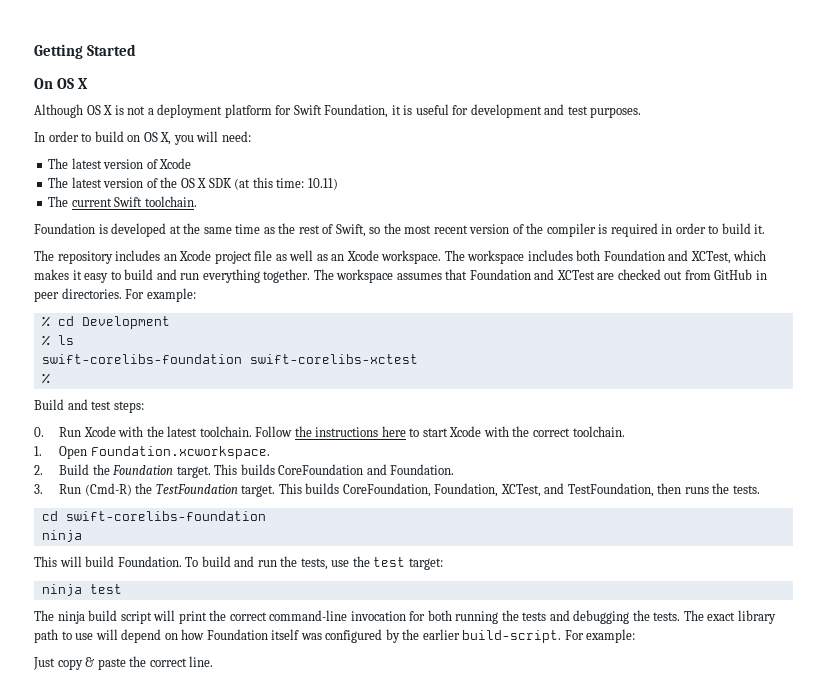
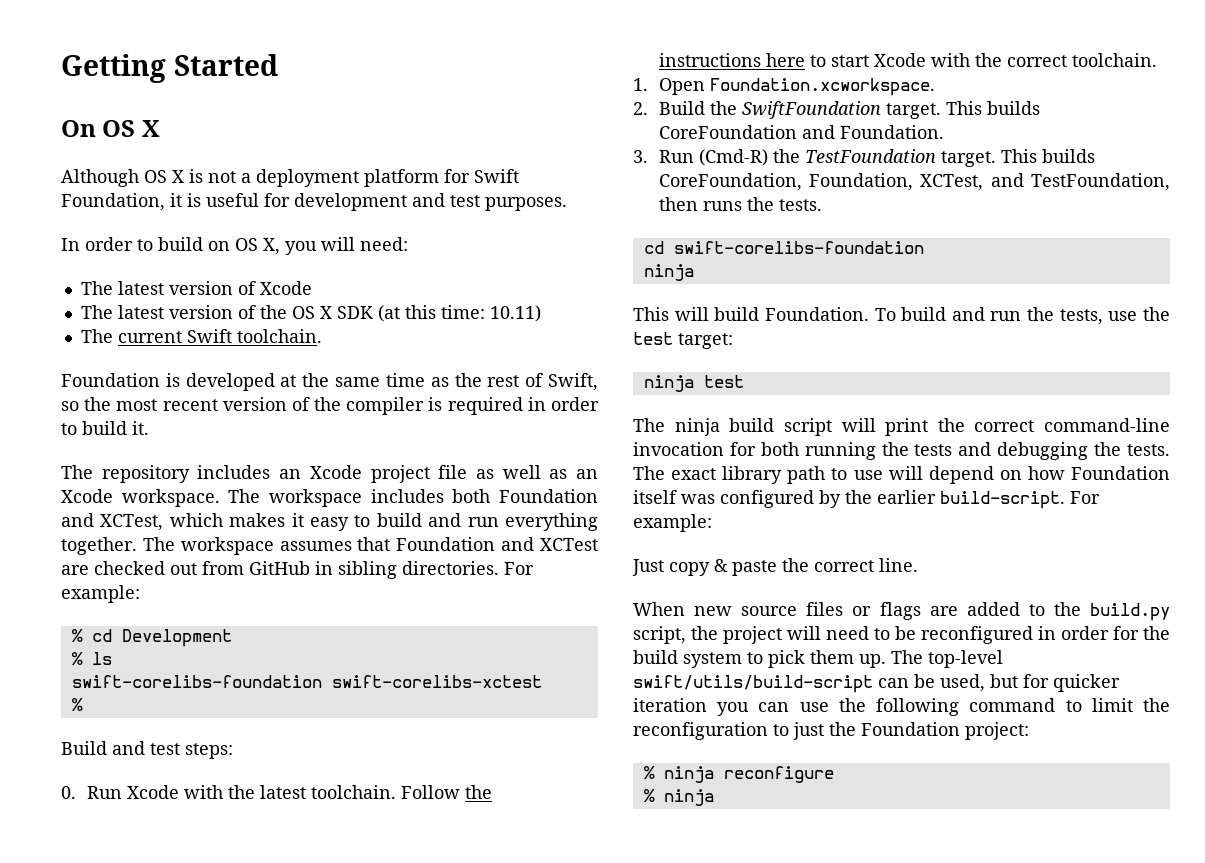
- The workspace assumes that Foundation and XCTest are checked out from GitHub in peer directories.
+ The workspace assumes that Foundation and XCTest are checked out from GitHub in sibling directories.
- 2. Build the Foundation target.
+ 2. Build the SwiftFoundation target.
+ When new source files or flags are added to the build.py script, the project will need to be reconfigured in order for the build system to pick them up. The top-level swift/utils/build-script can be used, but for quicker iteration you can use the following command to limit the reconfiguration to just the Foundation project:
+ % ninja reconfigure
+ % ninja

